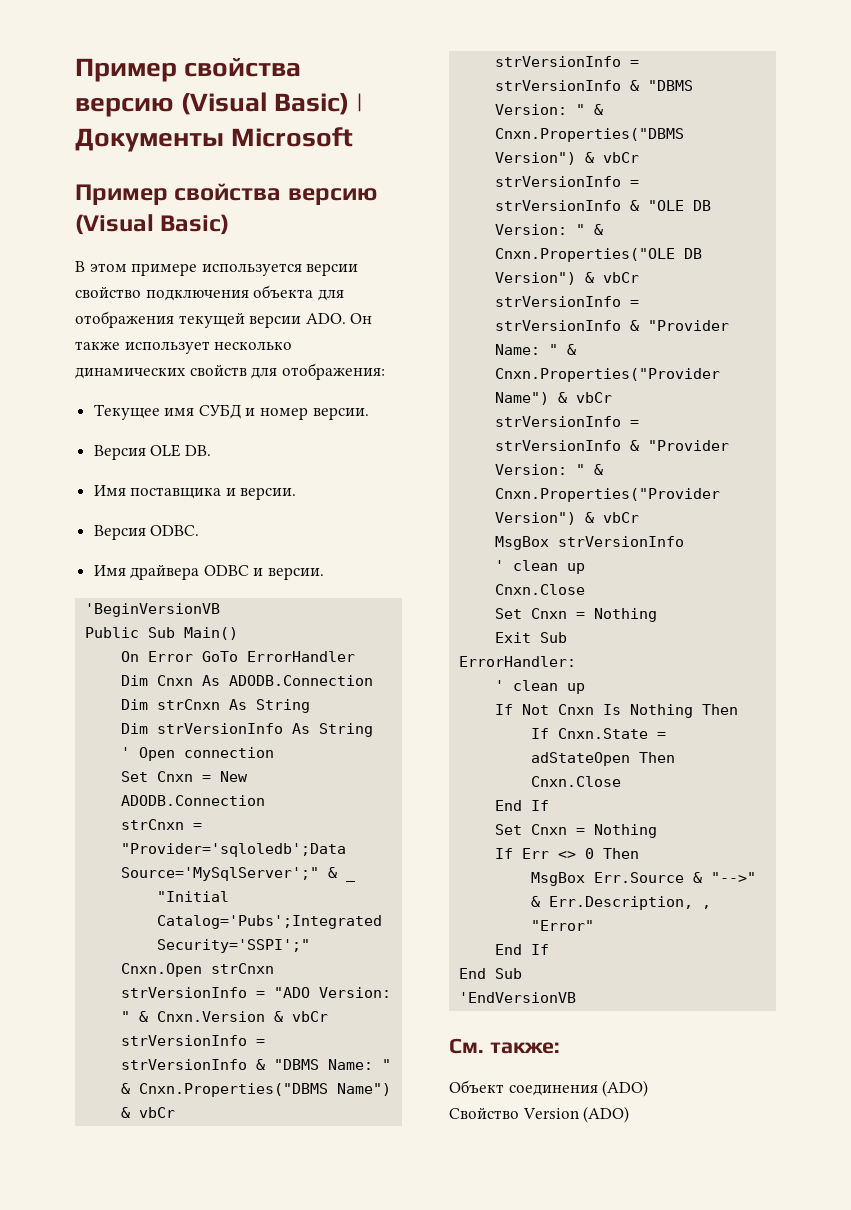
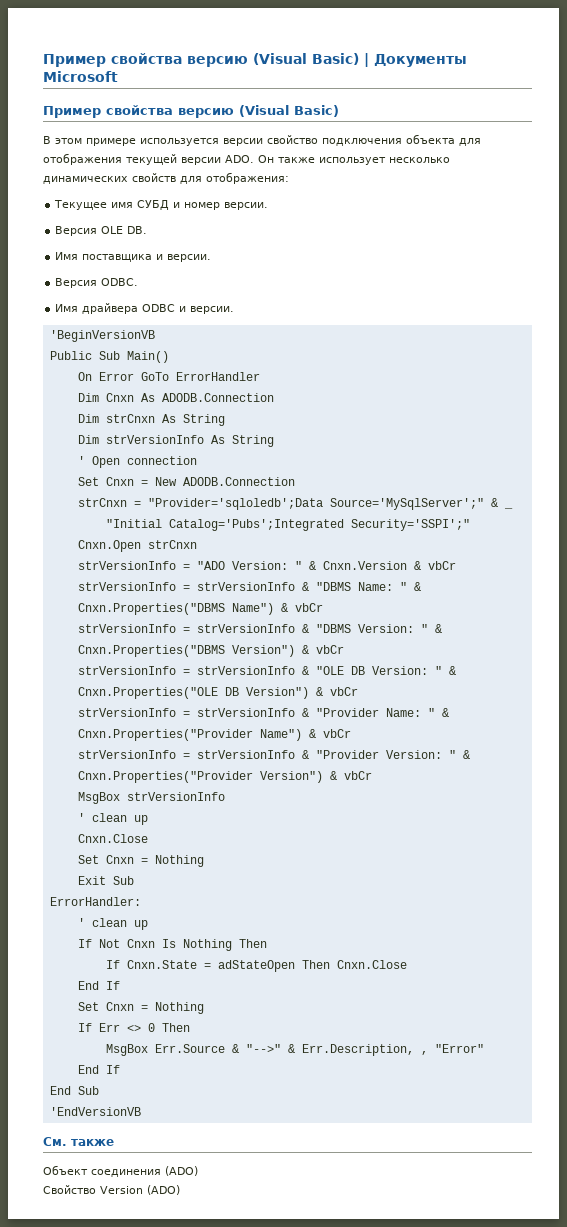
- См. также:
+ См. также

